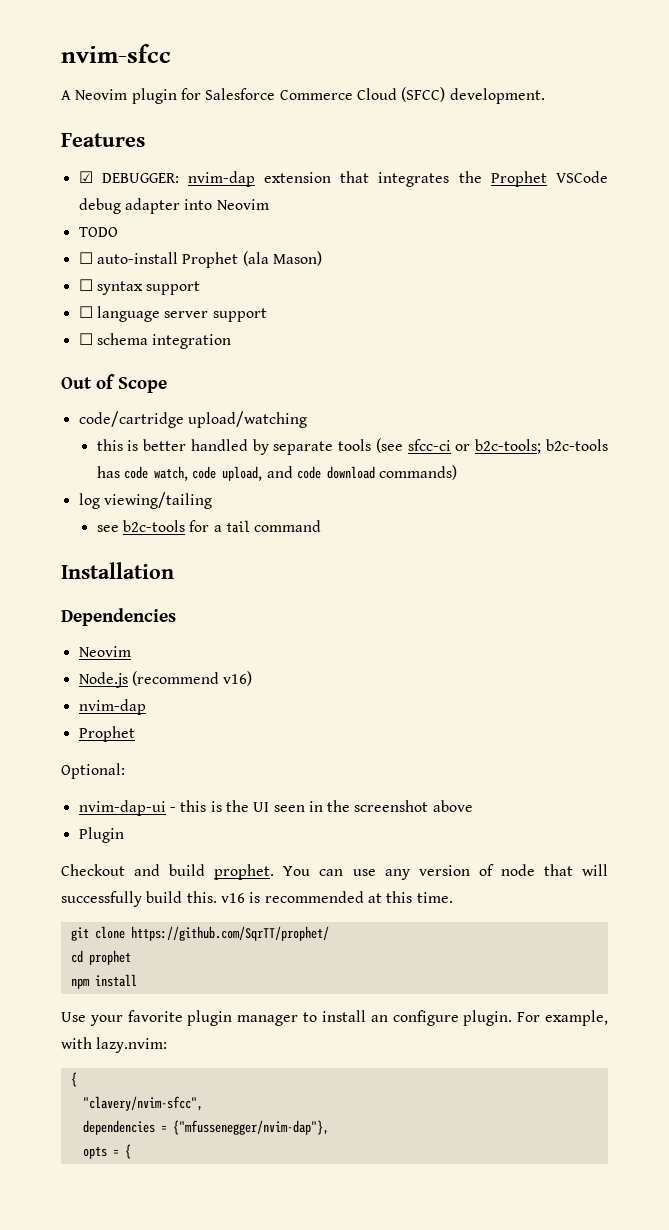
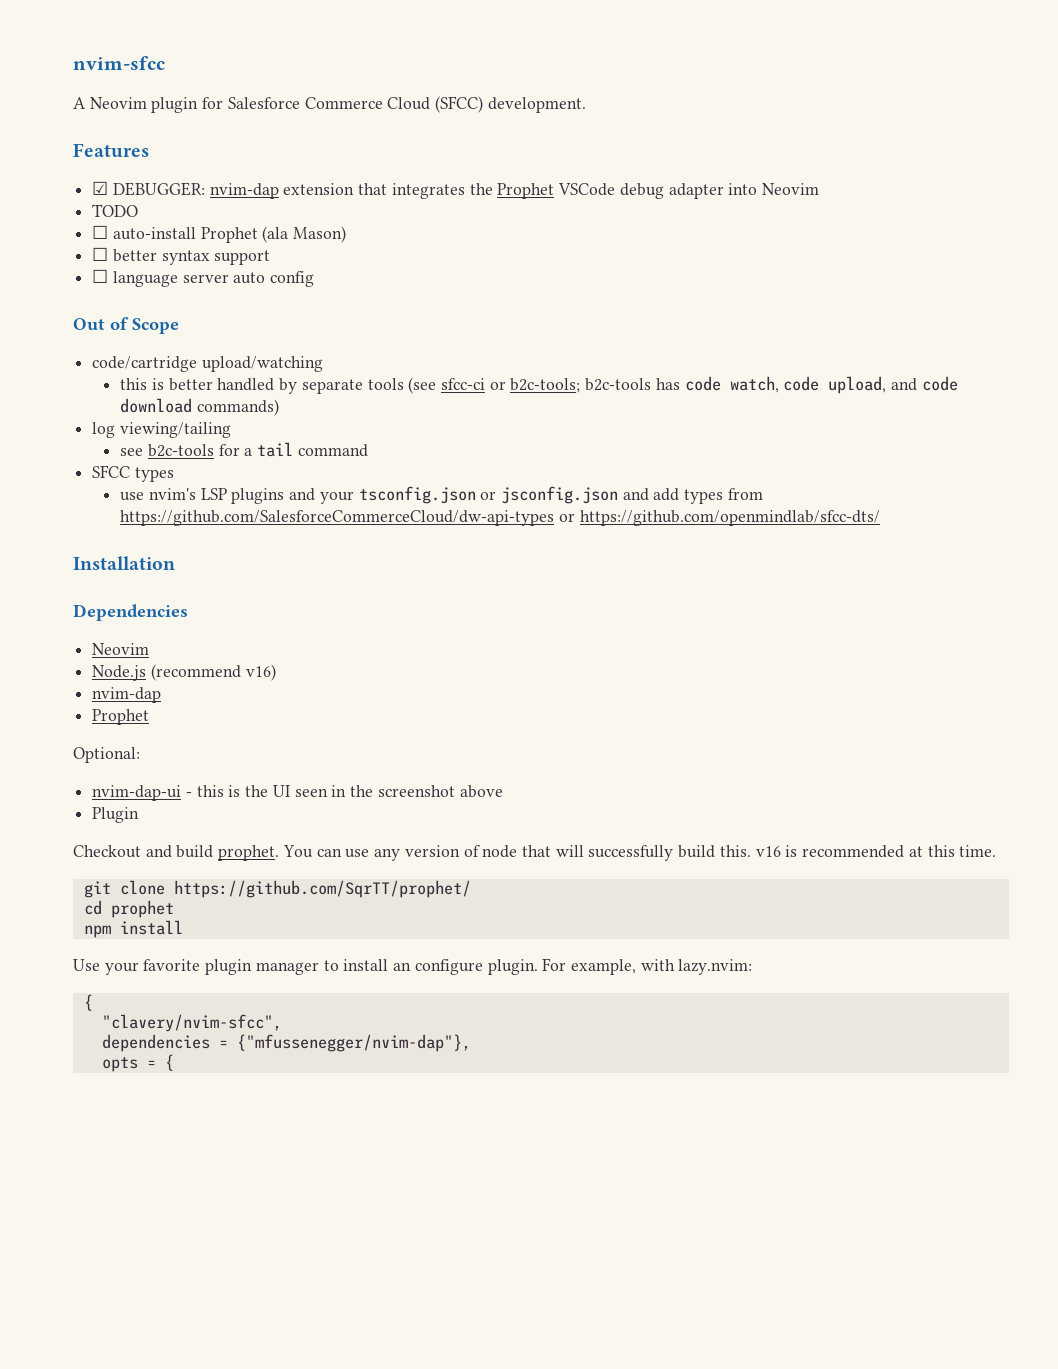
- ☐ syntax support
+ ☐ better syntax support
- ☐ language server support
- ☐ schema integration
+ ☐ language server auto config
+ SFCC types
+ use nvim's LSP plugins and your tsconfig.json or jsconfig.json and add types from https://github.com/SalesforceCommerceCloud/dw-api-types or https://github.com/openmindlab/sfcc-dts/

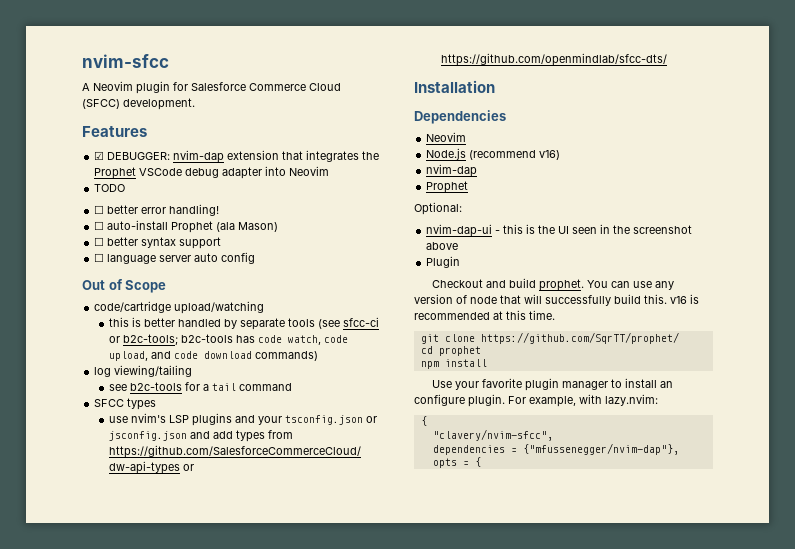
+ ☐ better error handling!

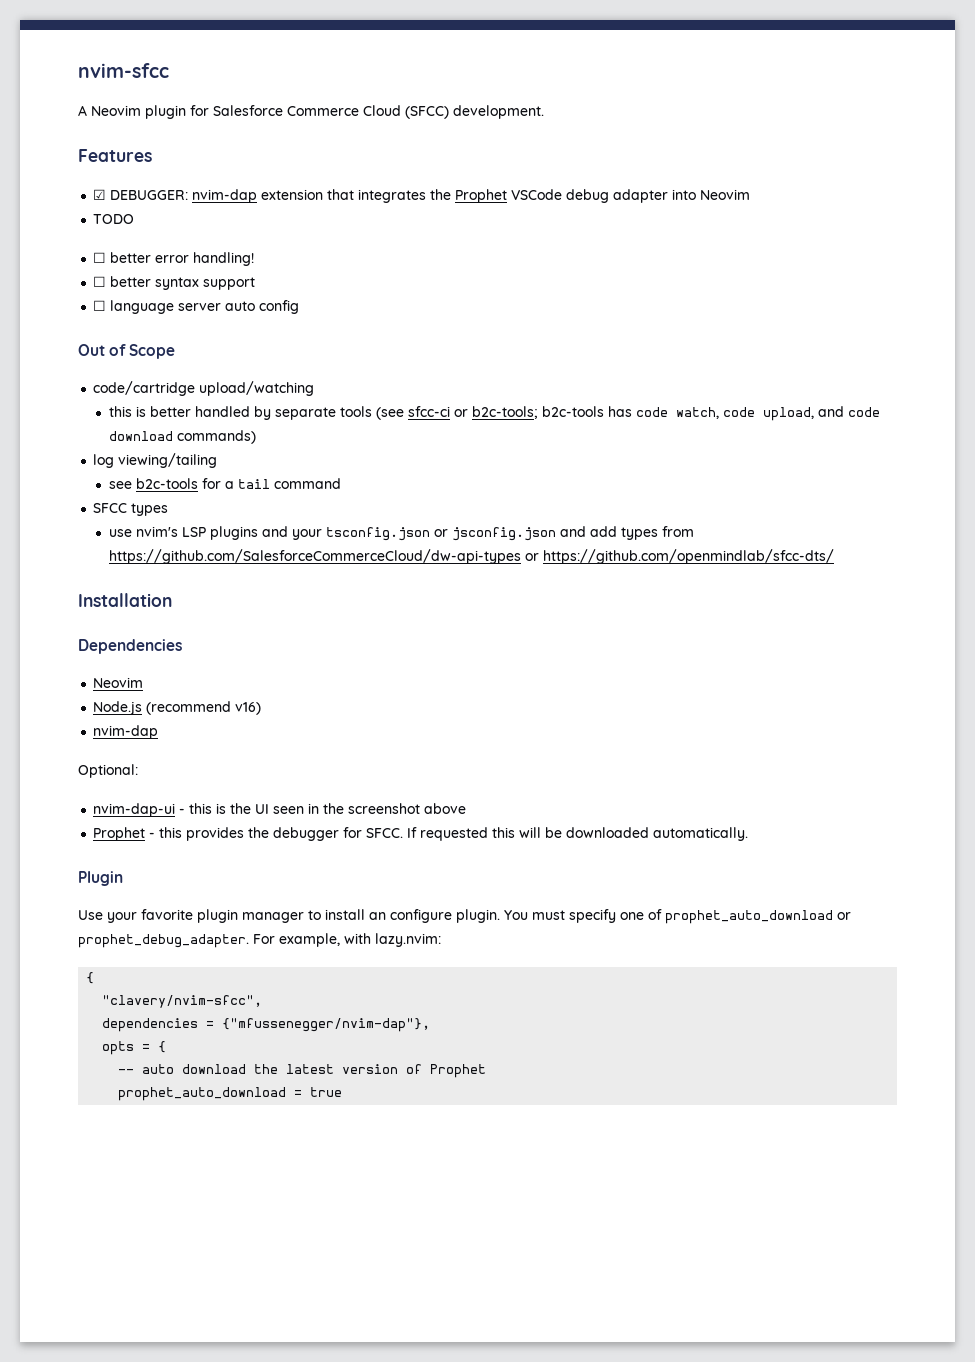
- ☐ auto-install Prophet (ala Mason)
  Node.js (recommend v16)
  nvim-dap
- Prophet
+ Prophet - this provides the debugger for SFCC. If requested this will be downloaded automatically.
  Plugin
- Checkout and build prophet. You can use any version of node that will successfully build this. v16 is recommended at this time.
- git clone https://github.com/SqrTT/prophet/
- cd prophet
- npm install
+ You must specify one of prophet_auto_download or prophet_debug_adapter.
+ -- auto download the latest version of Prophet
+ prophet_auto_download = true

